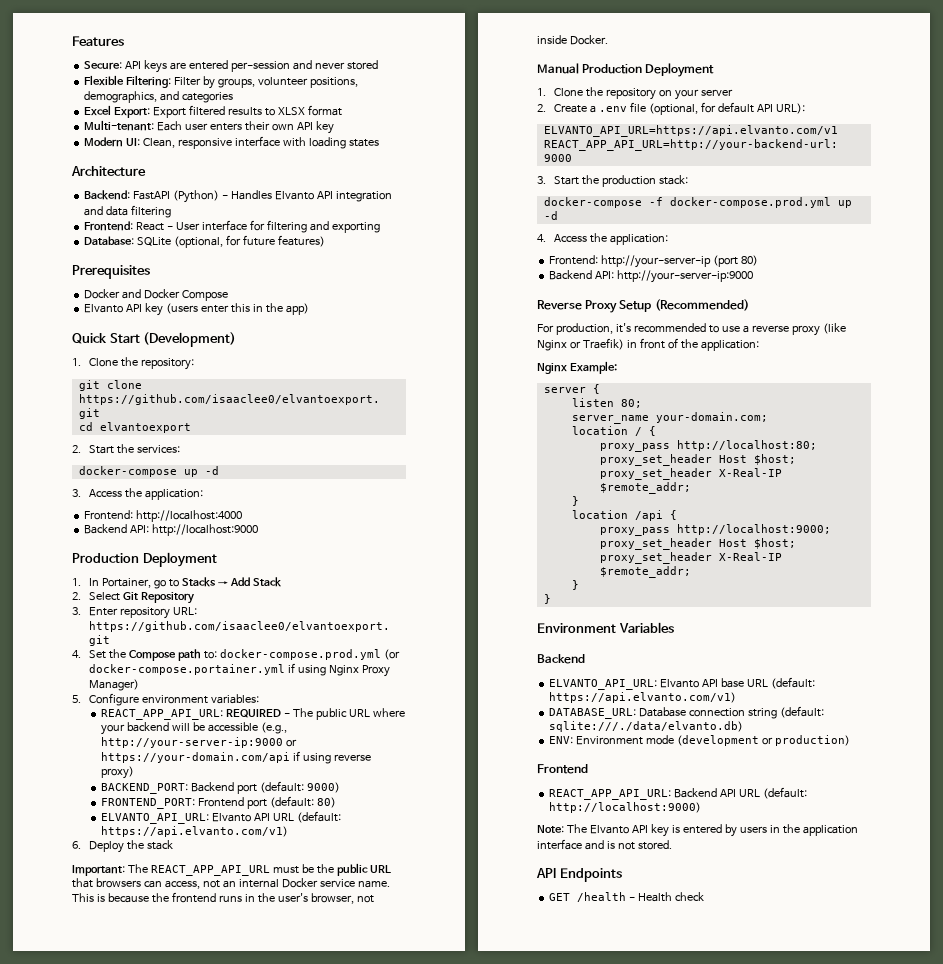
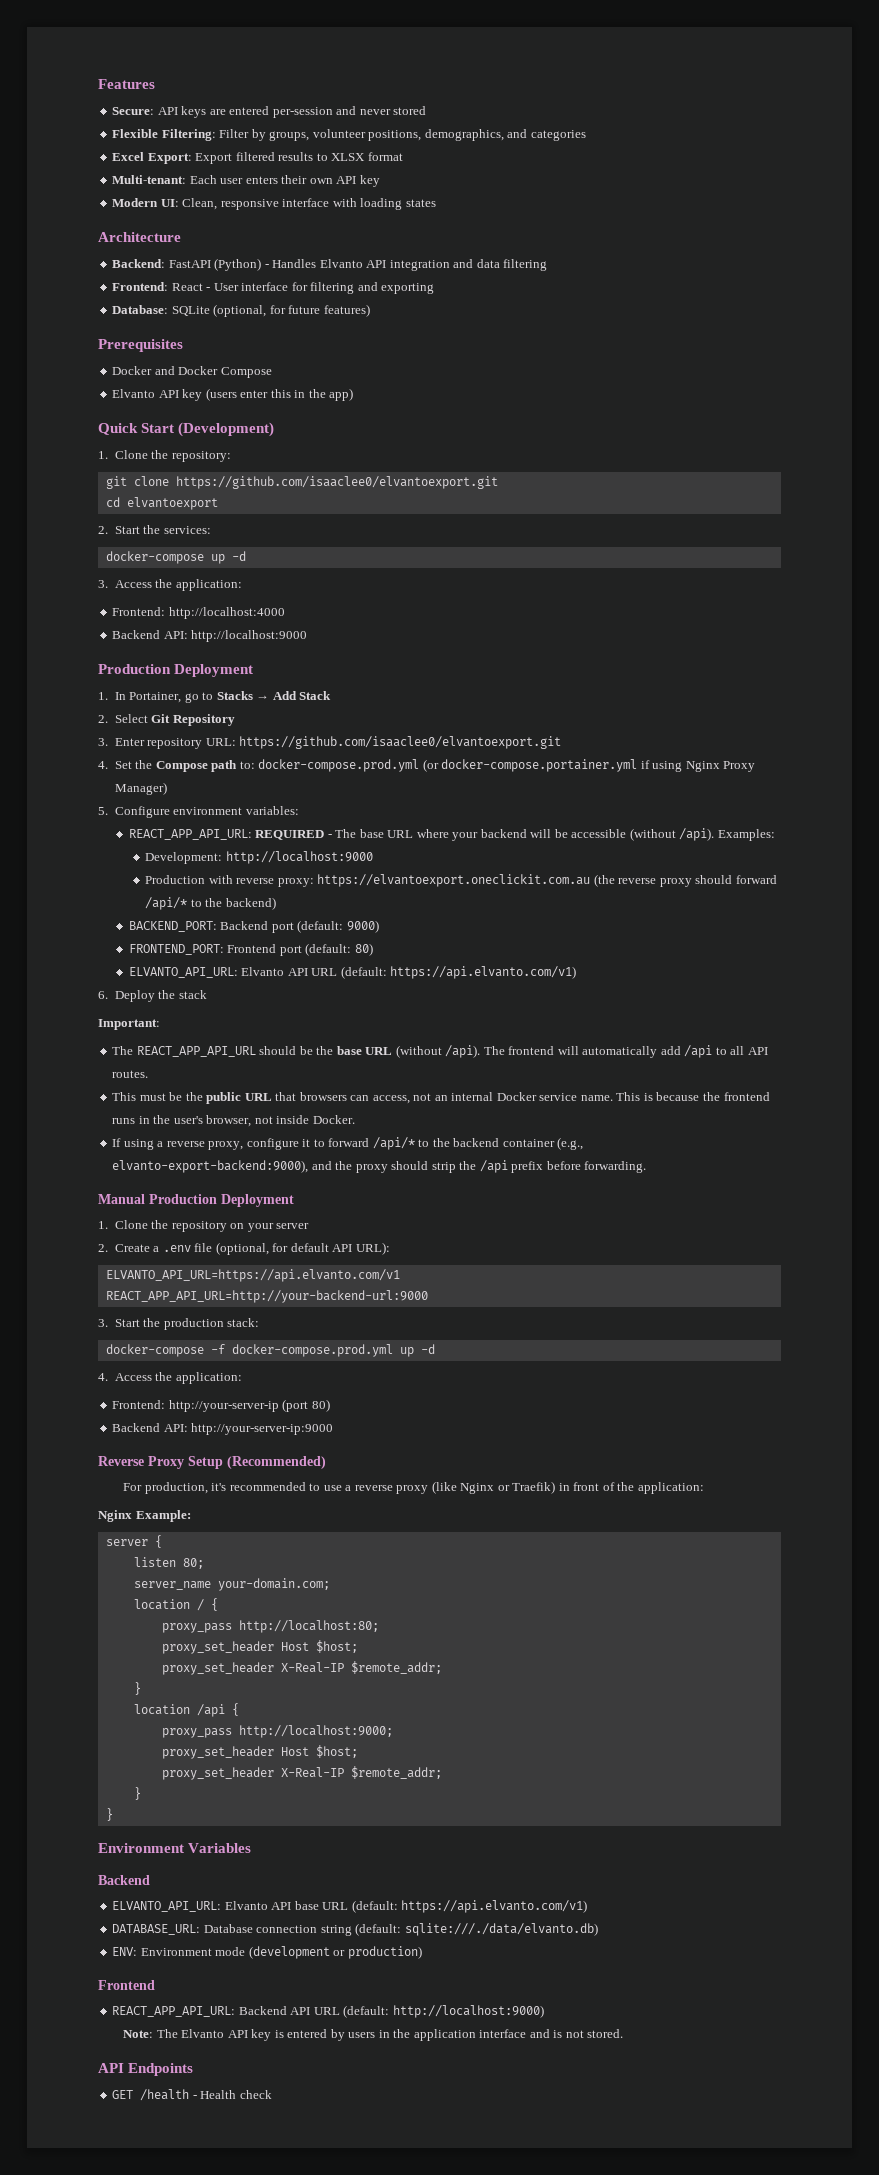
- REACT_APP_API_URL: REQUIRED - The public URL where your backend will be accessible (e.g., http://your-server-ip:9000 or https://your-domain.com/api if using reverse proxy)
+ REACT_APP_API_URL: REQUIRED - The base URL where your backend will be accessible (without /api). Examples:
+ Development: http://localhost:9000
+ Production with reverse proxy: https://elvantoexport.oneclickit.com.au (the reverse proxy should forward /api/* to the backend)
- Important: The REACT_APP_API_URL must be the public URL that browsers can access, not an internal Docker service name.
+ Important:
+ The REACT_APP_API_URL should be the base URL (without /api). The frontend will automatically add /api to all API routes.
+ This must be the public URL that browsers can access, not an internal Docker service name.
+ If using a reverse proxy, configure it to forward /api/* to the backend container (e.g., elvanto-export-backend:9000), and the proxy should strip the /api prefix before forwarding.

